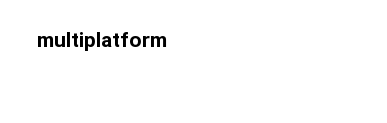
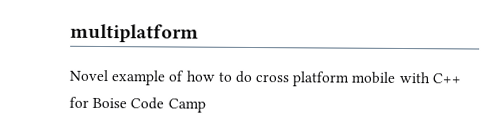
+ Novel example of how to do cross platform mobile with C++ for Boise Code Camp

